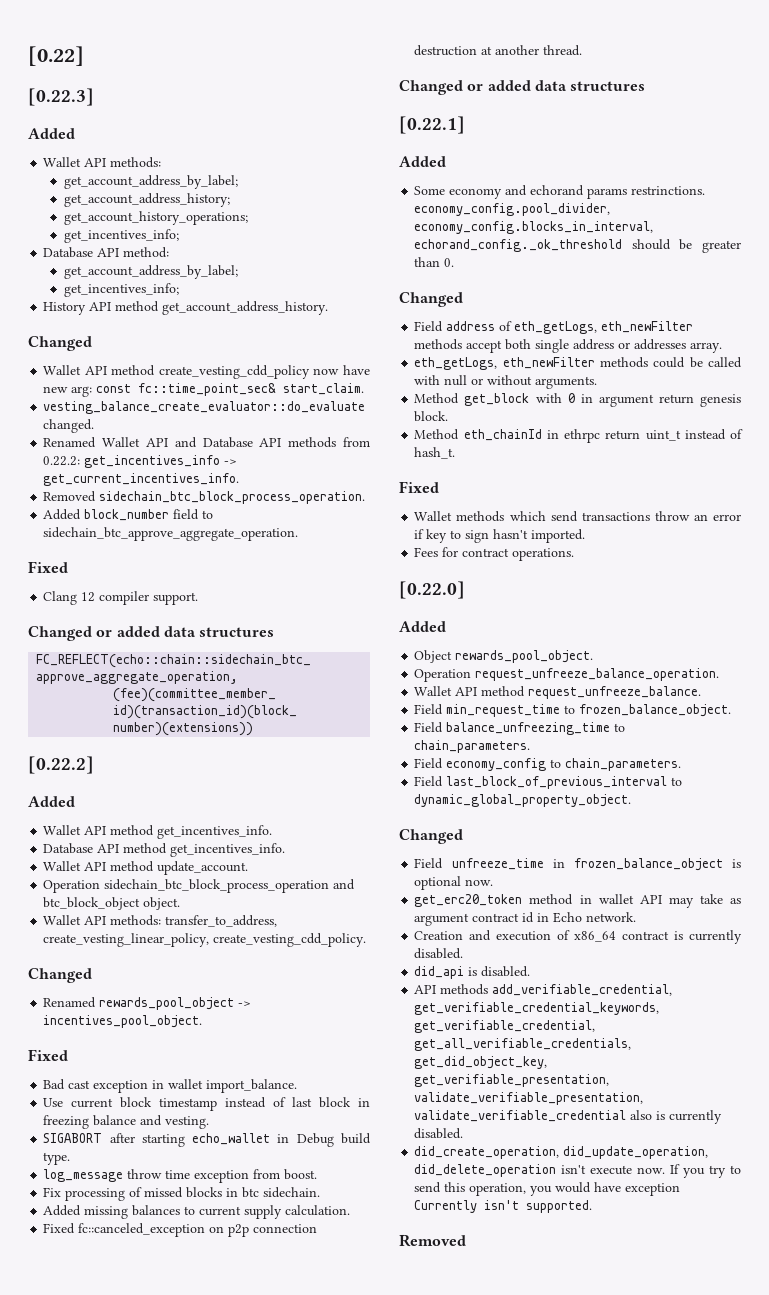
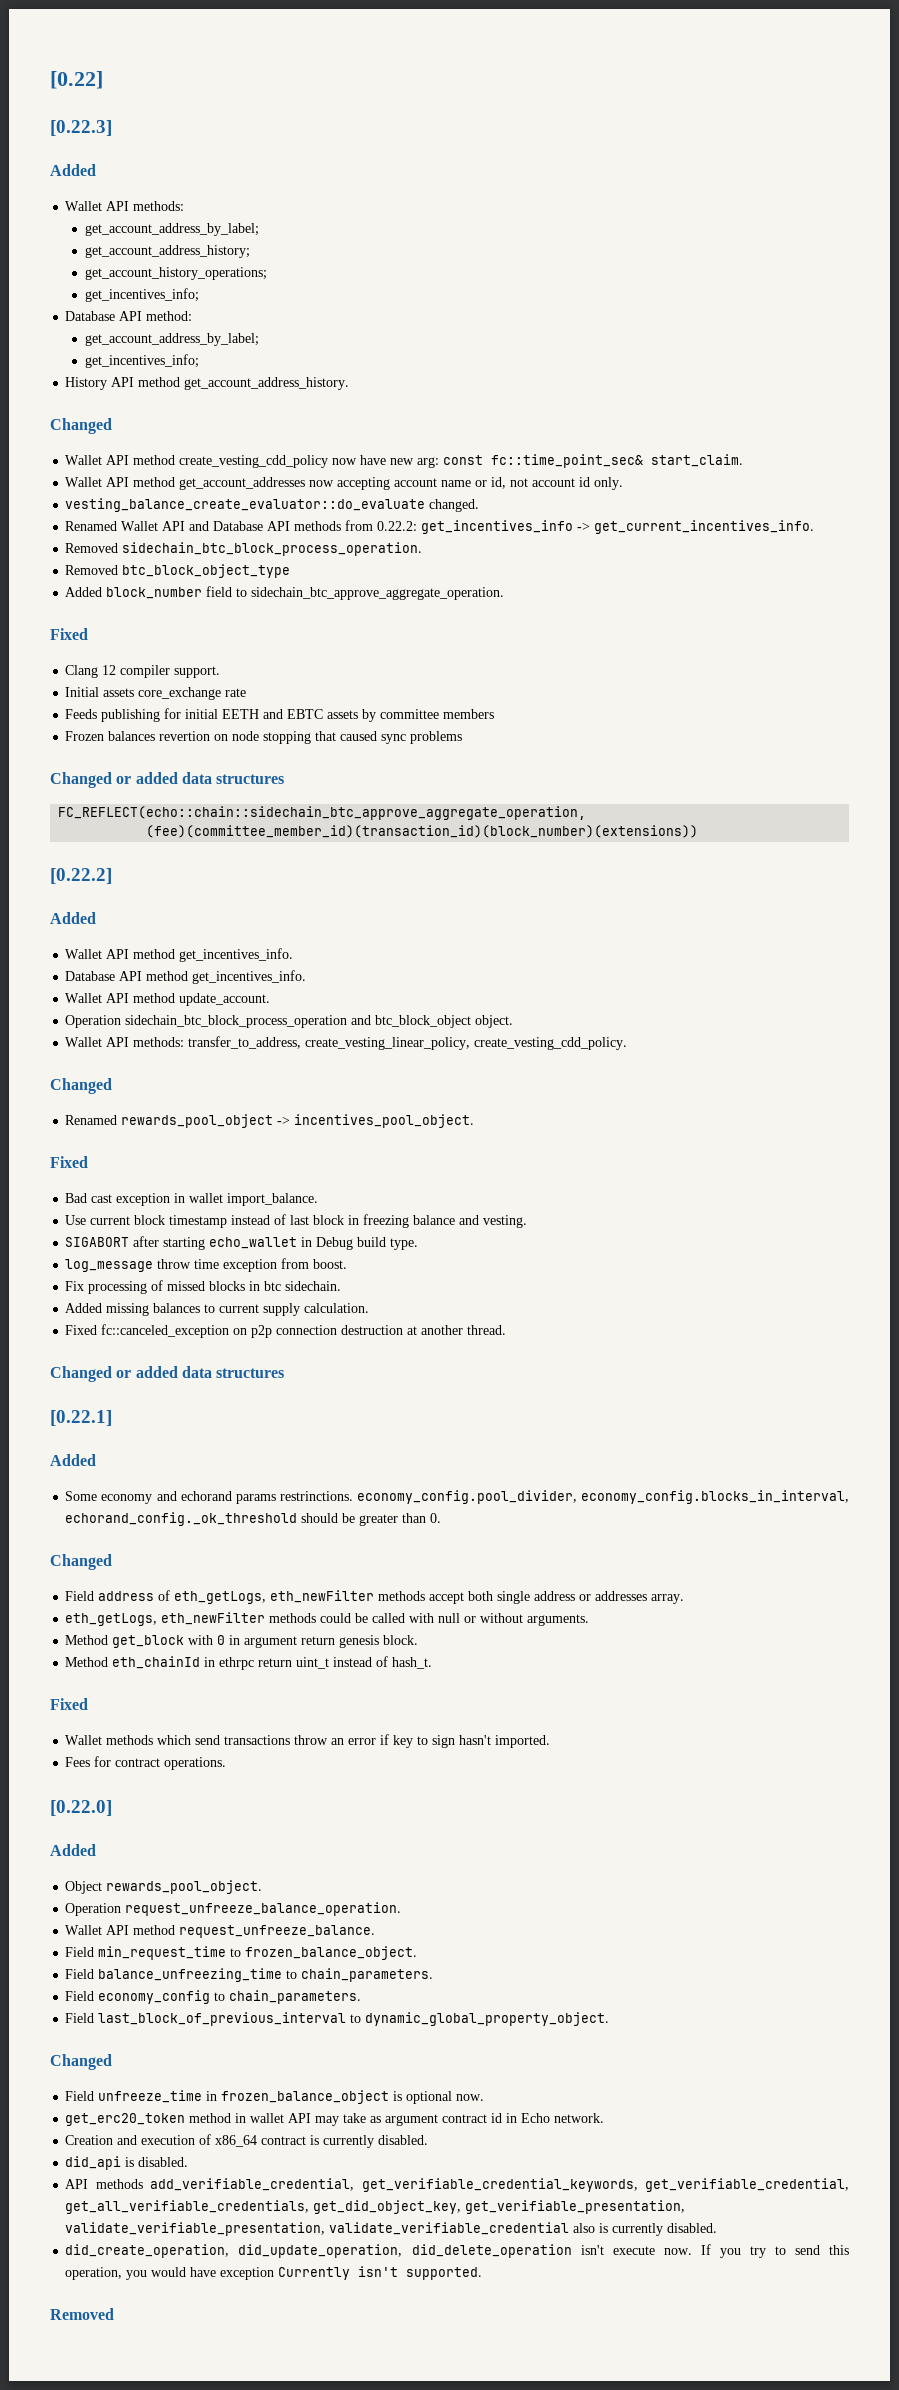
+ Wallet API method get_account_addresses now accepting account name or id, not account id only.
+ Removed btc_block_object_type
+ Initial assets core_exchange rate
+ Feeds publishing for initial EETH and EBTC assets by committee members
+ Frozen balances revertion on node stopping that caused sync problems

